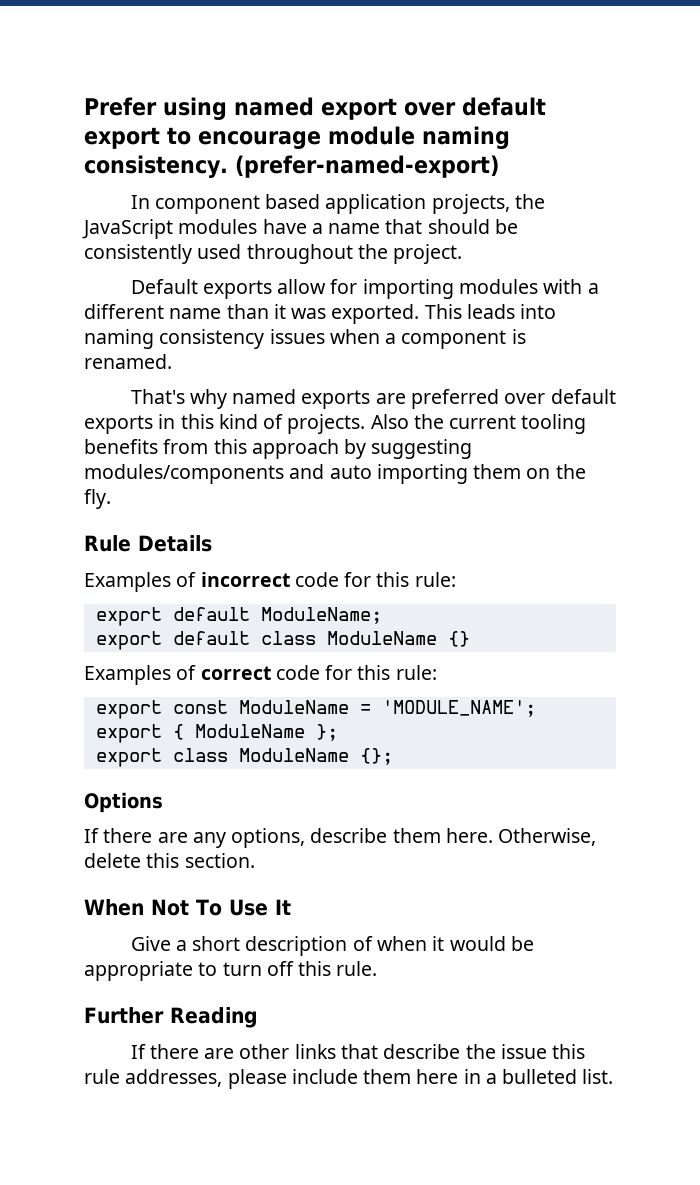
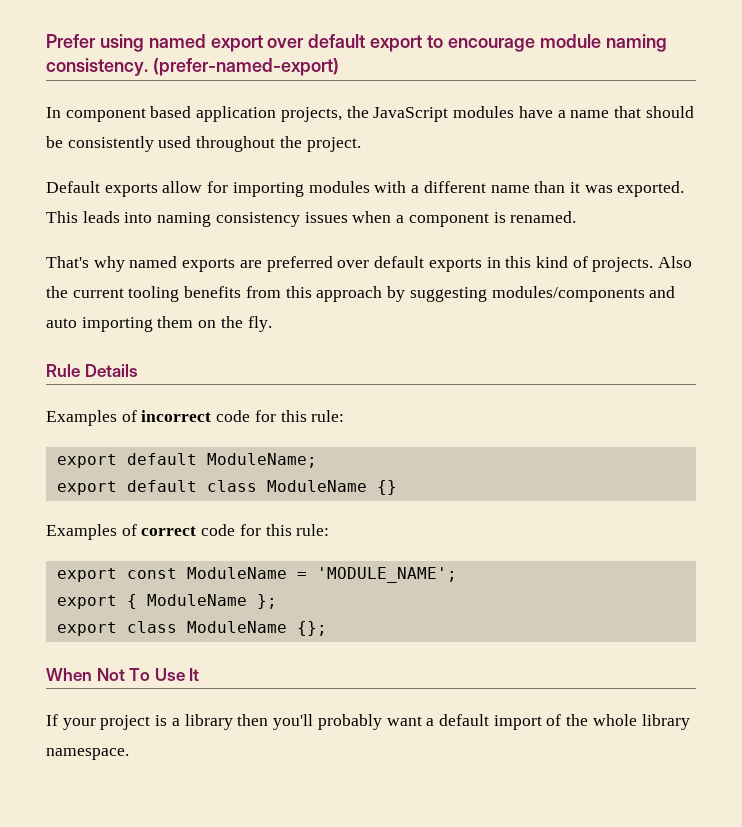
- Options
- If there are any options, describe them here. Otherwise, delete this section.
- Give a short description of when it would be appropriate to turn off this rule.
- Further Reading
- If there are other links that describe the issue this rule addresses, please include them here in a bulleted list.
+ If your project is a library then you'll probably want a default import of the whole library namespace.

